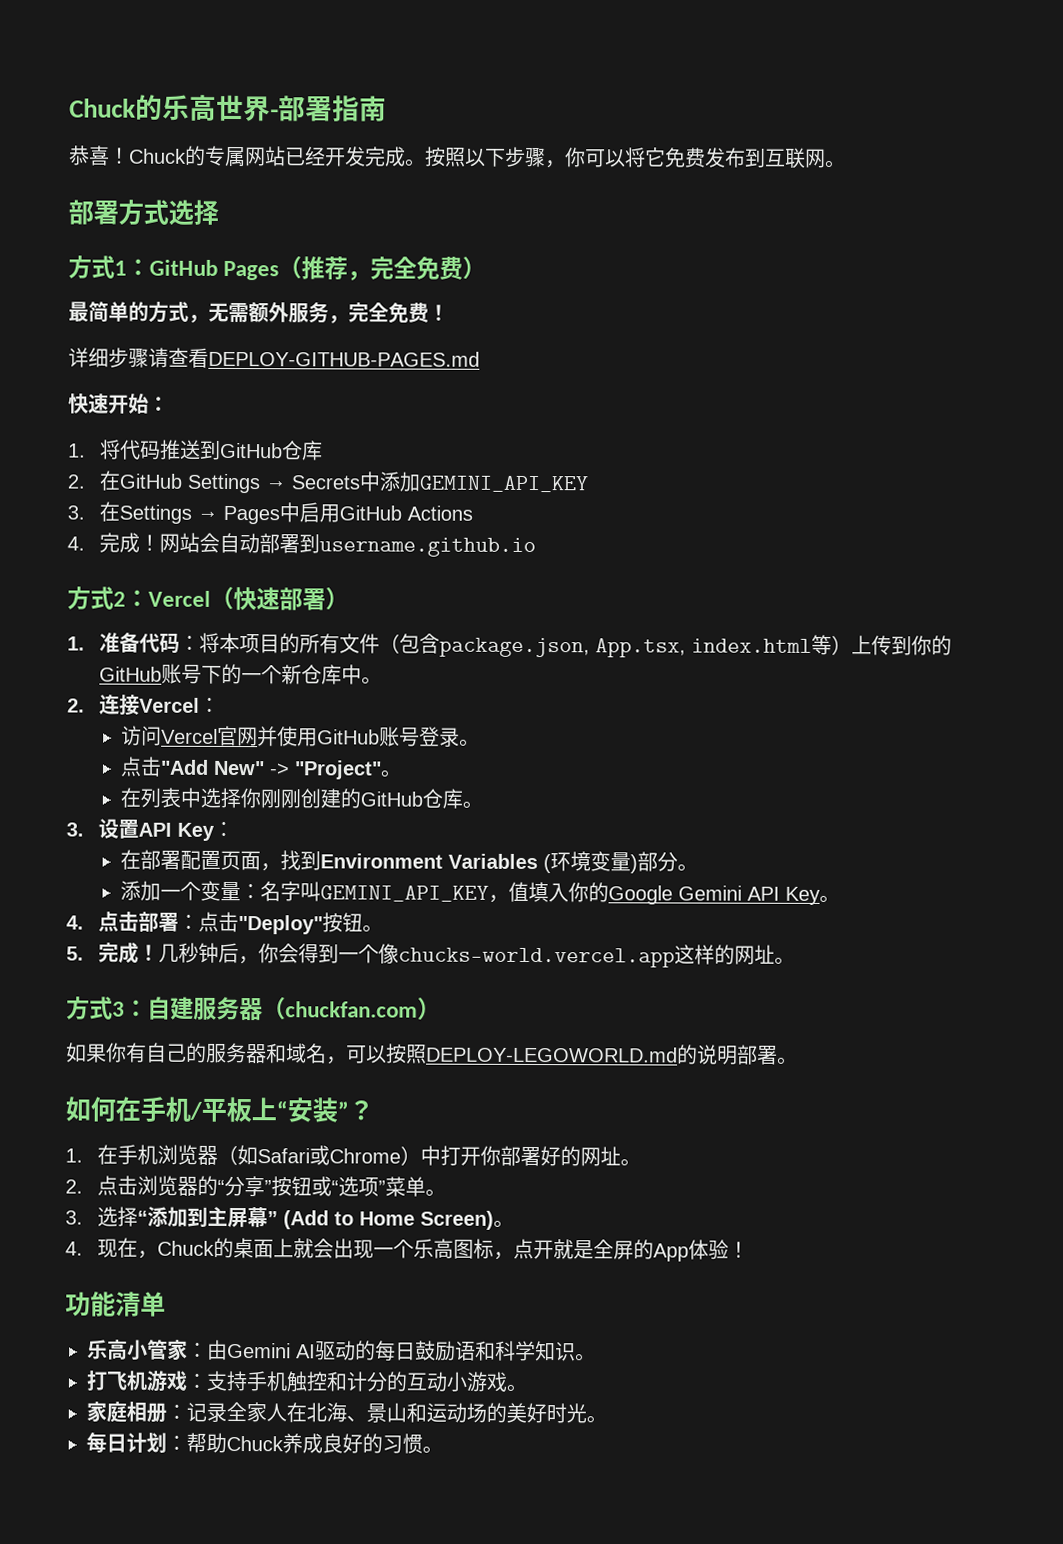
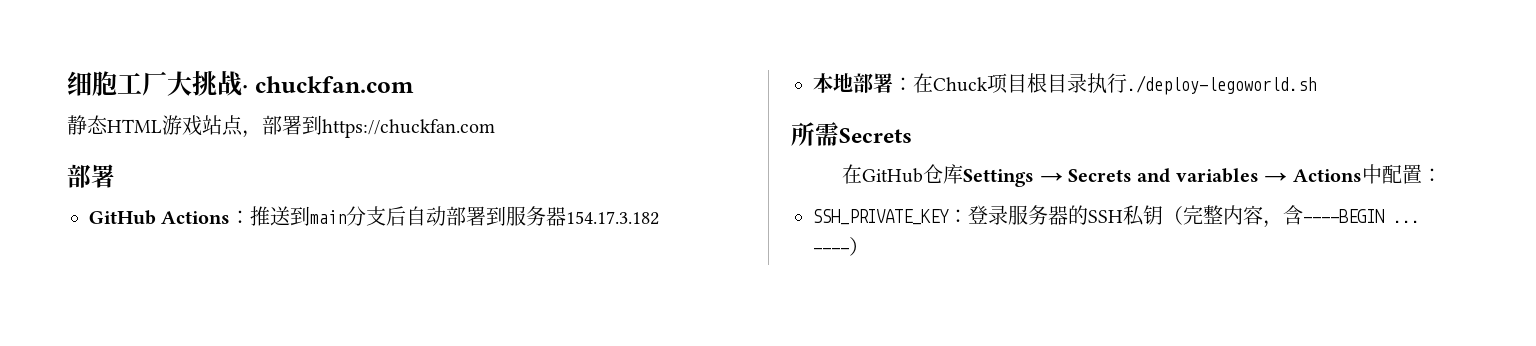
- Chuck的乐高世界-部署指南
- 恭喜！Chuck的专属网站已经开发完成。按照以下步骤，你可以将它免费发布到互联网。
- 部署方式选择
- 方式1：GitHub Pages（推荐，完全免费）
- 最简单的方式，无需额外服务，完全免费！
- 详细步骤请查看DEPLOY-GITHUB-PAGES.md
- 快速开始：
- 1.将代码推送到GitHub仓库
- 2.在GitHub Settings → Secrets中添加GEMINI_API_KEY
- 3.在Settings → Pages中启用GitHub Actions
- 4.完成！网站会自动部署到username.github.io
- 方式2：Vercel（快速部署）
- 1.准备代码：将本项目的所有文件（包含package.json, App.tsx, index.html等）上传到你的GitHub账号下的一个新仓库中。
- 2.连接Vercel：
- 访问Vercel官网并使用GitHub账号登录。
- 点击"Add New" -> "Project"。
- 在列表中选择你刚刚创建的GitHub仓库。
- 3.设置API Key：
- 在部署配置页面，找到Environment Variables (环境变量)部分。
- 添加一个变量：名字叫GEMINI_API_KEY，值填入你的Google Gemini API Key。
- 4.点击部署：点击"Deploy"按钮。
- 5.完成！几秒钟后，你会得到一个像chucks-world.vercel.app这样的网址。
- 方式3：自建服务器（chuckfan.com）
- 如果你有自己的服务器和域名，可以按照DEPLOY-LEGOWORLD.md的说明部署。
- 如何在手机/平板上“安装”？
- 1.在手机浏览器（如Safari或Chrome）中打开你部署好的网址。
- 2.点击浏览器的“分享”按钮或“选项”菜单。
- 3.选择“添加到主屏幕” (Add to Home Screen)。
- 4.现在，Chuck的桌面上就会出现一个乐高图标，点开就是全屏的App体验！
- 功能清单
- 乐高小管家：由Gemini AI驱动的每日鼓励语和科学知识。
- 打飞机游戏：支持手机触控和计分的互动小游戏。
- 家庭相册：记录全家人在北海、景山和运动场的美好时光。
- 每日计划：帮助Chuck养成良好的习惯。
+ 细胞工厂大挑战· chuckfan.com
+ 静态HTML游戏站点，部署到https://chuckfan.com
+ 部署
+ GitHub Actions：推送到main分支后自动部署到服务器154.17.3.182
+ 本地部署：在Chuck项目根目录执行./deploy-legoworld.sh
+ 所需Secrets
+ 在GitHub仓库Settings → Secrets and variables → Actions中配置：
+ SSH_PRIVATE_KEY：登录服务器的SSH私钥（完整内容，含----BEGIN ... ----）

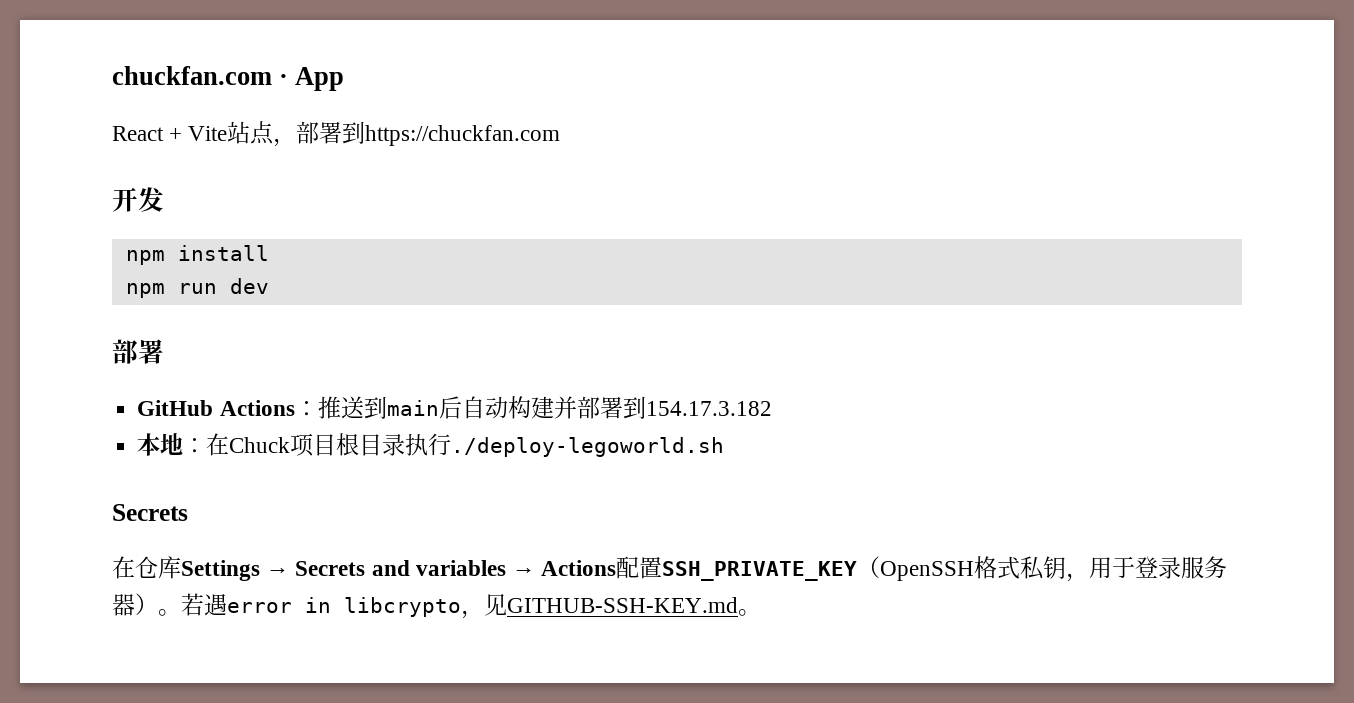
- 细胞工厂大挑战· chuckfan.com
- 静态HTML游戏站点，部署到https://chuckfan.com
+ chuckfan.com · App
+ React + Vite站点，部署到https://chuckfan.com
+ 开发
+ npm install
+ npm run dev
- GitHub Actions：推送到main分支后自动部署到服务器154.17.3.182
+ GitHub Actions：推送到main后自动构建并部署到154.17.3.182
- 本地部署：在Chuck项目根目录执行./deploy-legoworld.sh
- 所需Secrets
+ 本地：在Chuck项目根目录执行./deploy-legoworld.sh
+ Secrets
- 在GitHub仓库Settings → Secrets and variables → Actions中配置：
- SSH_PRIVATE_KEY：登录服务器的SSH私钥（完整内容，含----BEGIN ... ----）
+ 在仓库Settings → Secrets and variables → Actions配置SSH_PRIVATE_KEY（OpenSSH格式私钥，用于登录服务器）。若遇error in libcrypto，见GITHUB-SSH-KEY.md。

